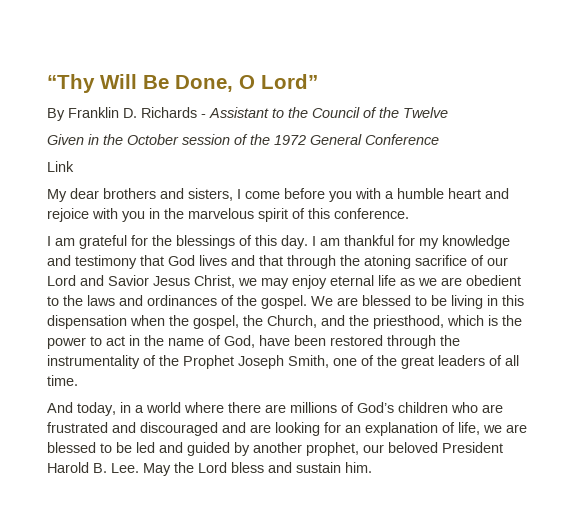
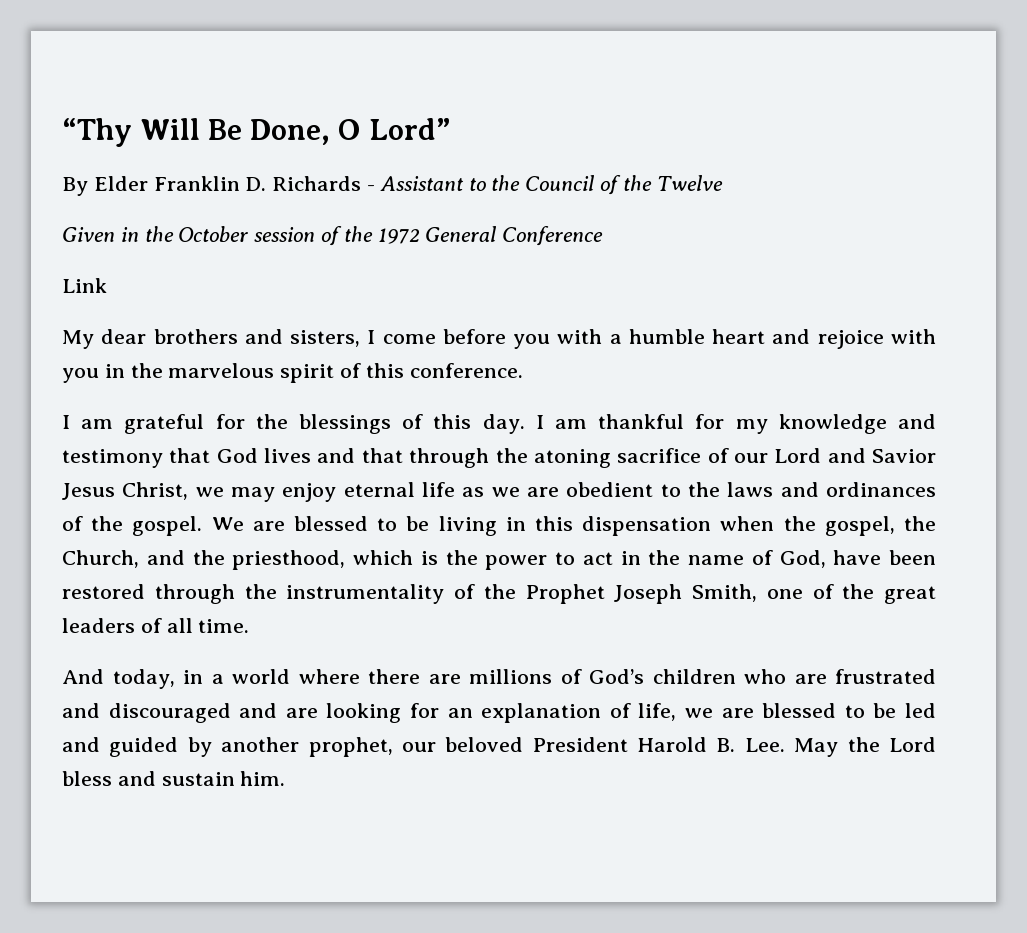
- By Franklin D. Richards - Assistant to the Council of the Twelve
+ By Elder Franklin D. Richards - Assistant to the Council of the Twelve

